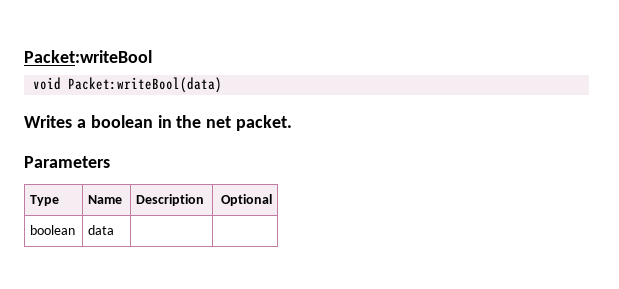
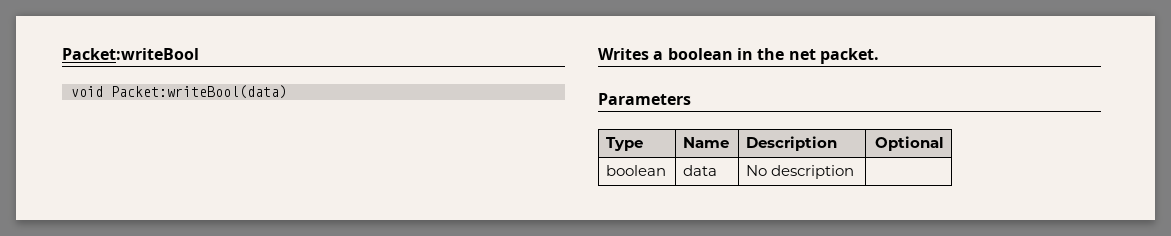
- boolean | data | |
+ boolean | data | No description |

